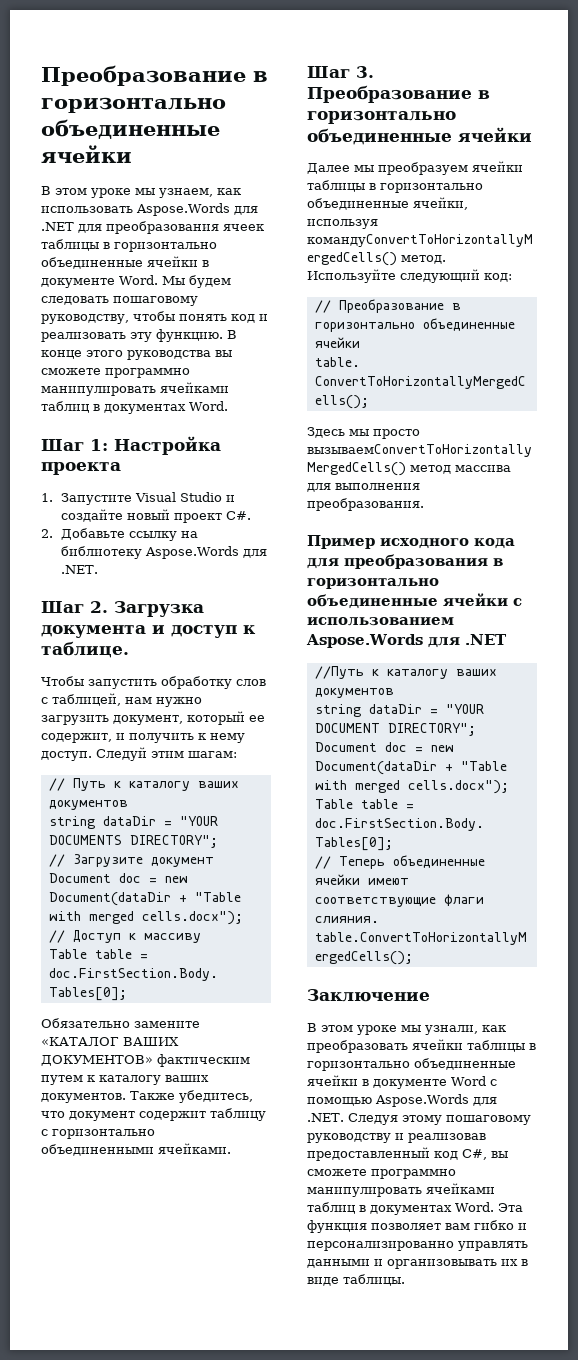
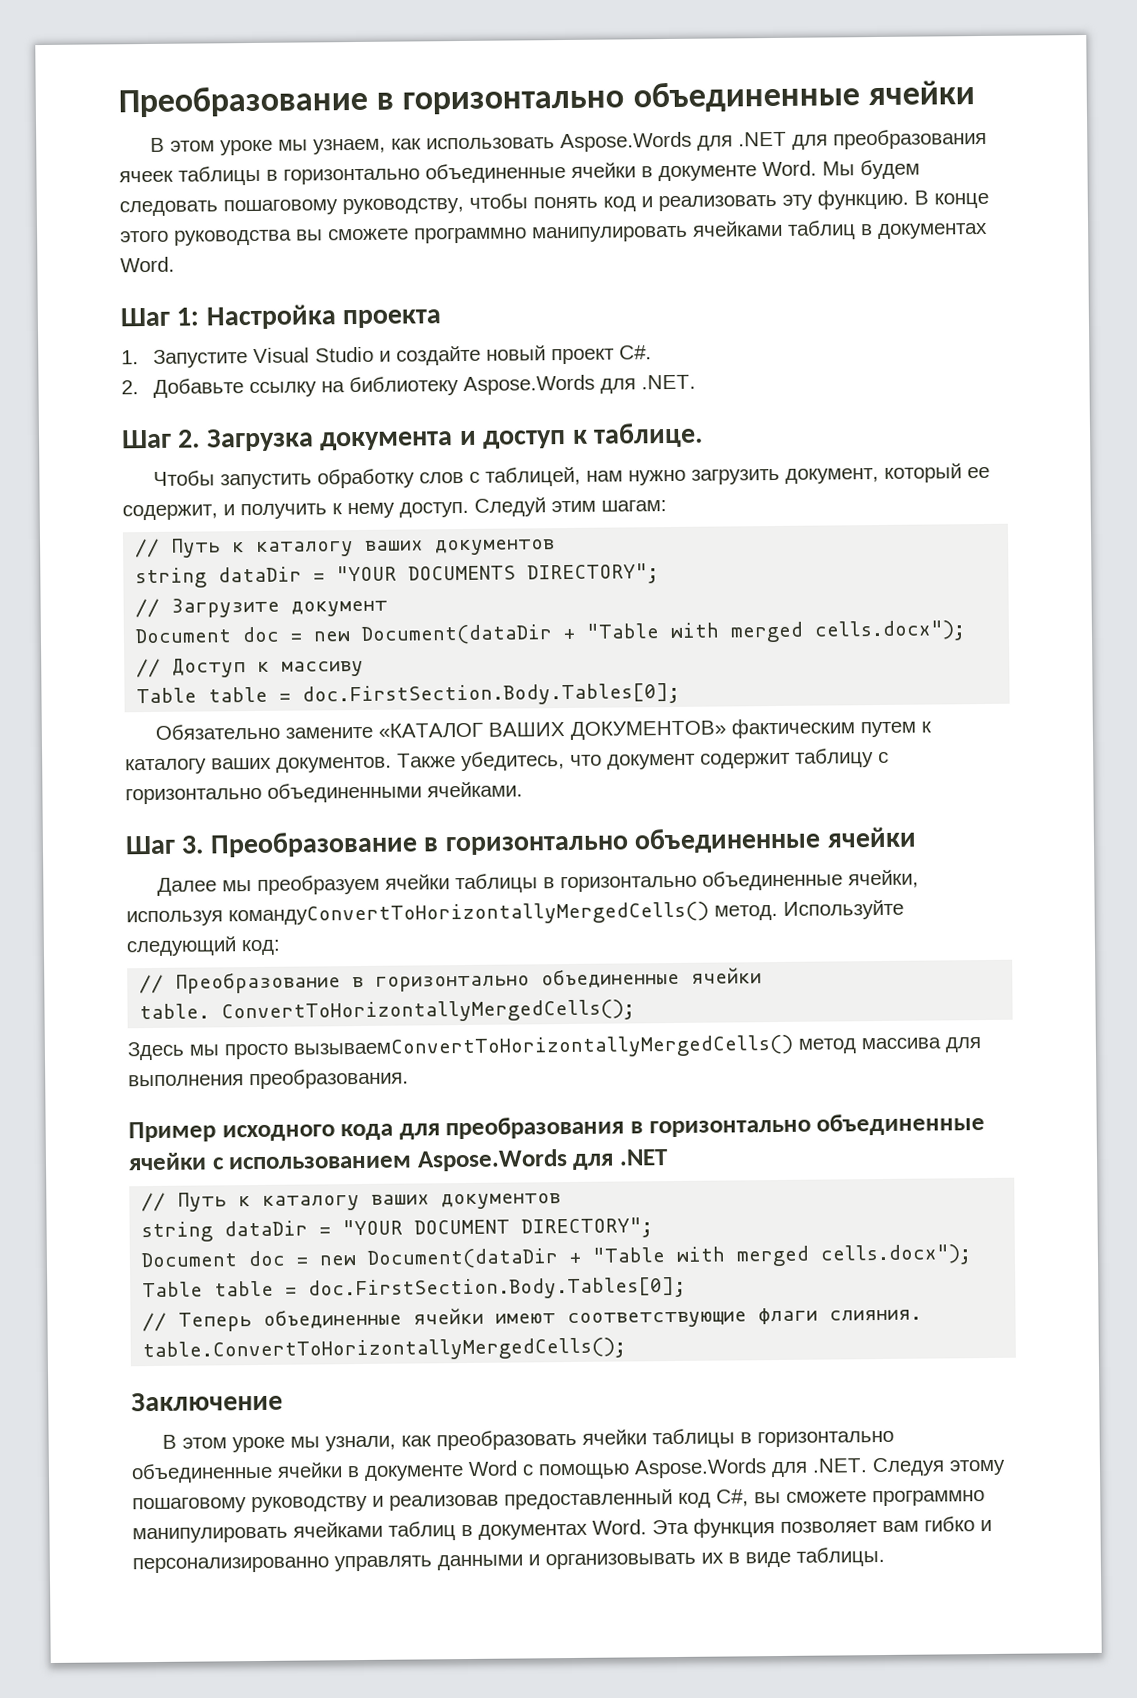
  Пример исходного кода для преобразования в горизонтально объединенные ячейки с использованием Aspose.Words для .NET
- //Путь к каталогу ваших документов
+ // Путь к каталогу ваших документов

